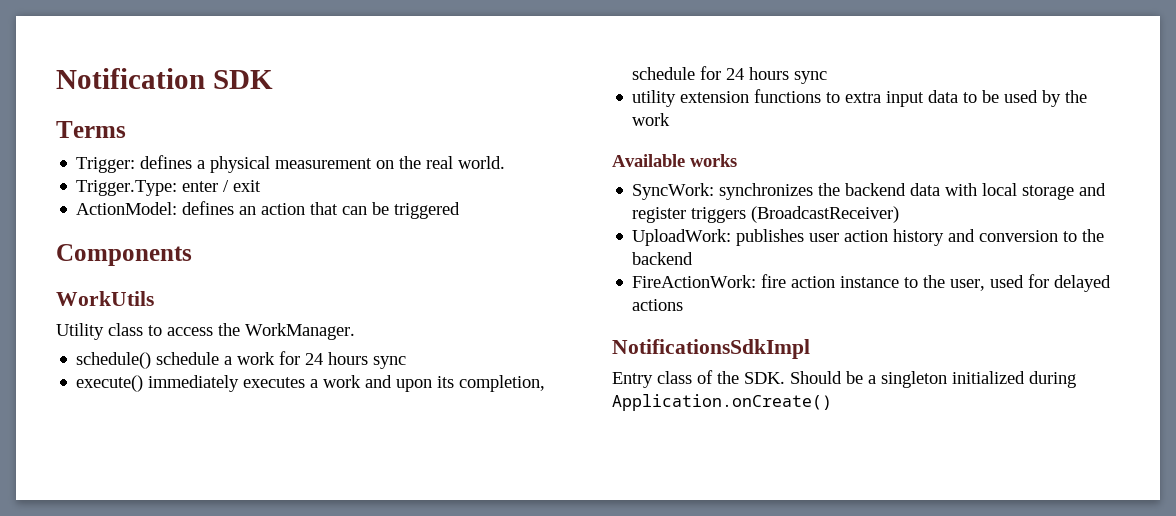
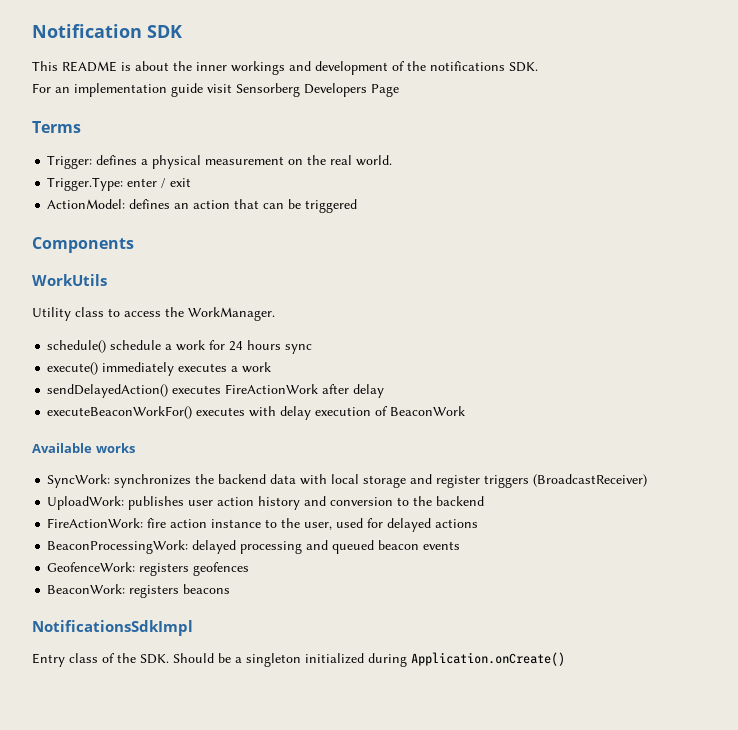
+ This README is about the inner workings and development of the notifications SDK.
+ For an implementation guide visit Sensorberg Developers Page
- execute() immediately executes a work and upon its completion, schedule for 24 hours sync
- utility extension functions to extra input data to be used by the work
+ execute() immediately executes a work
+ sendDelayedAction() executes FireActionWork after delay
+ executeBeaconWorkFor() executes with delay execution of BeaconWork
+ BeaconProcessingWork: delayed processing and queued beacon events
+ GeofenceWork: registers geofences
+ BeaconWork: registers beacons

